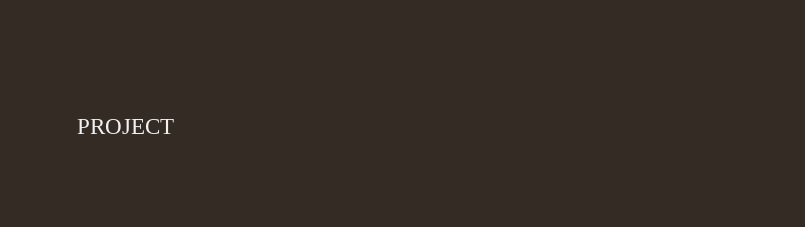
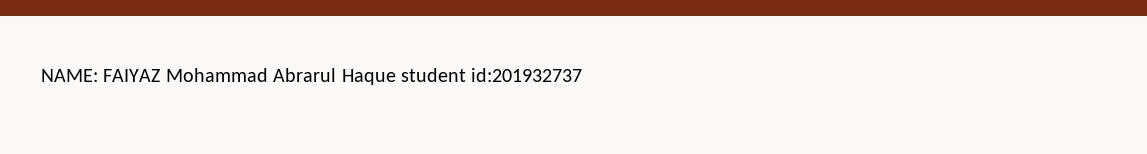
- PROJECT
+ NAME: FAIYAZ Mohammad Abrarul Haque student id:201932737

